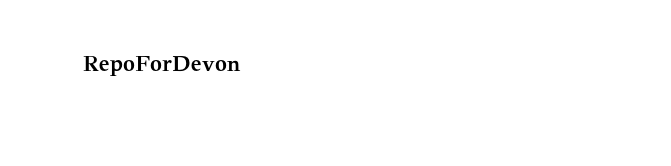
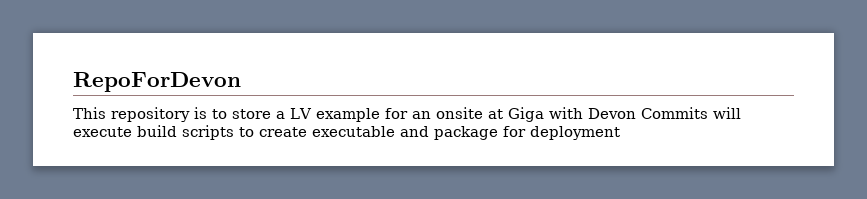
+ This repository is to store a LV example for an onsite at Giga with Devon Commits will execute build scripts to create executable and package for deployment

